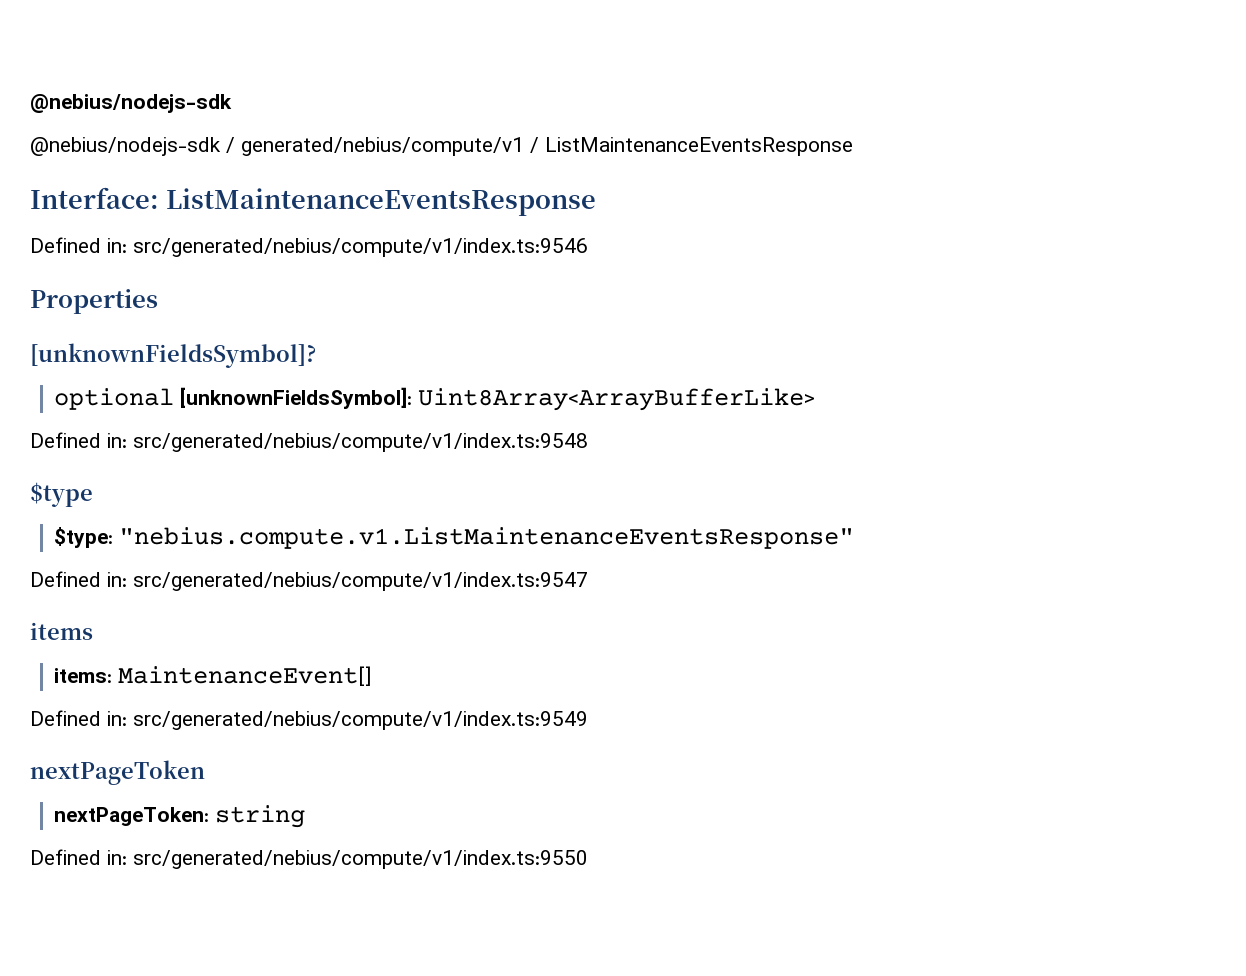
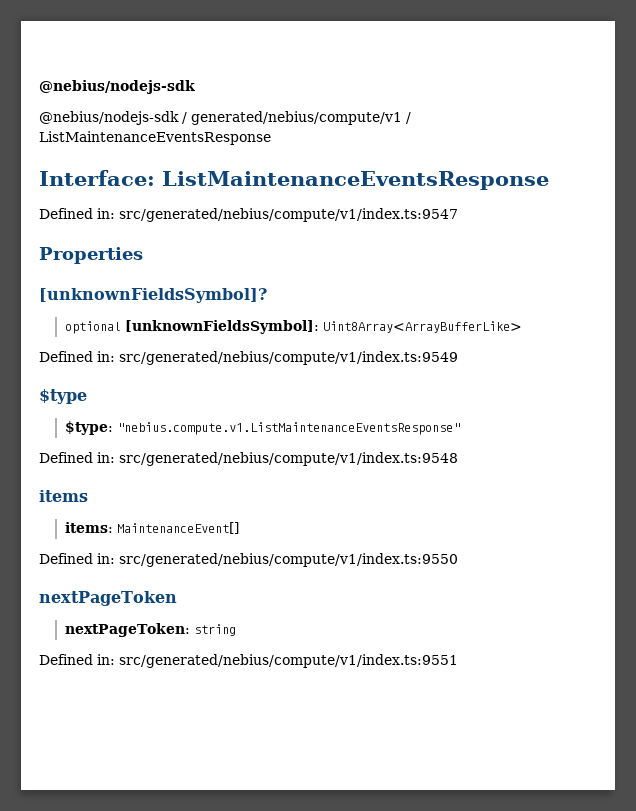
- Defined in: src/generated/nebius/compute/v1/index.ts:9546
+ Defined in: src/generated/nebius/compute/v1/index.ts:9547
- Defined in: src/generated/nebius/compute/v1/index.ts:9548
+ Defined in: src/generated/nebius/compute/v1/index.ts:9549
- Defined in: src/generated/nebius/compute/v1/index.ts:9547
+ Defined in: src/generated/nebius/compute/v1/index.ts:9548
- Defined in: src/generated/nebius/compute/v1/index.ts:9549
+ Defined in: src/generated/nebius/compute/v1/index.ts:9550
- Defined in: src/generated/nebius/compute/v1/index.ts:9550
+ Defined in: src/generated/nebius/compute/v1/index.ts:9551

